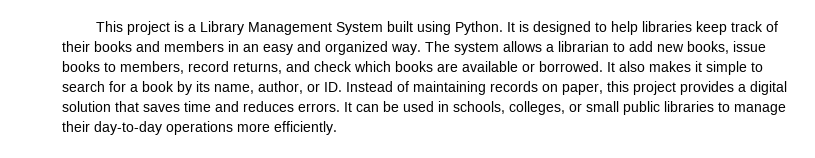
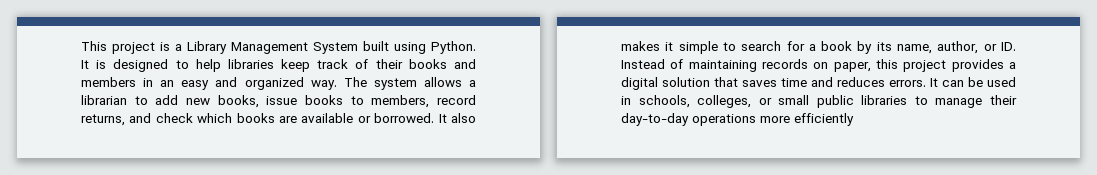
- It can be used in schools, colleges, or small public libraries to manage their day-to-day operations more efficiently.
+ It can be used in schools, colleges, or small public libraries to manage their day-to-day operations more efficiently

